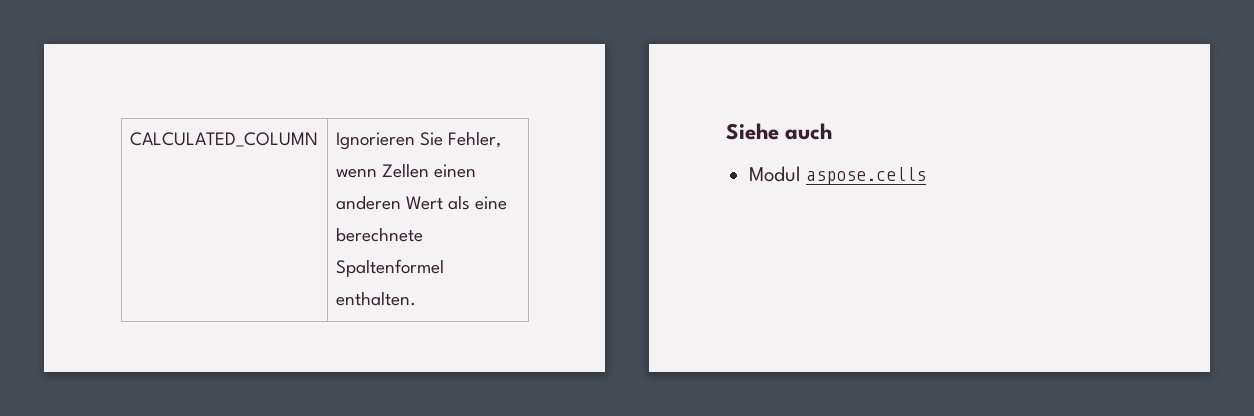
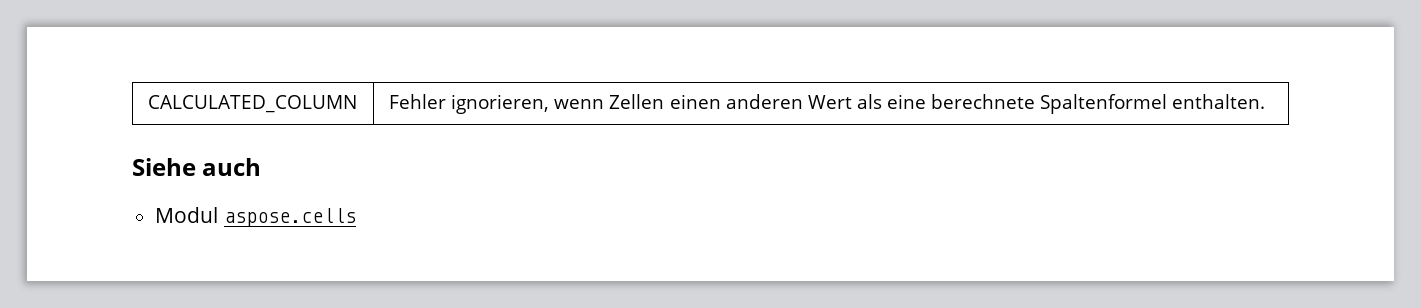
- CALCULATED_COLUMN | Ignorieren Sie Fehler, wenn Zellen einen anderen Wert als eine berechnete Spaltenformel enthalten.
+ CALCULATED_COLUMN | Fehler ignorieren, wenn Zellen einen anderen Wert als eine berechnete Spaltenformel enthalten.

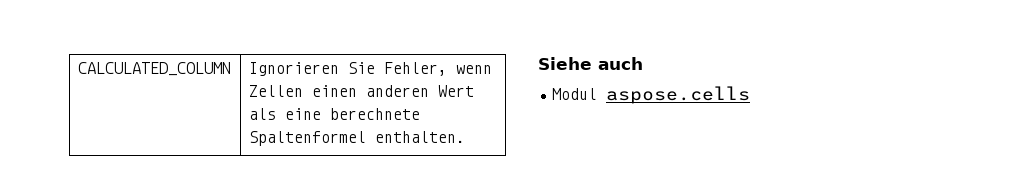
- CALCULATED_COLUMN | Fehler ignorieren, wenn Zellen einen anderen Wert als eine berechnete Spaltenformel enthalten.
+ CALCULATED_COLUMN | Ignorieren Sie Fehler, wenn Zellen einen anderen Wert als eine berechnete Spaltenformel enthalten.

